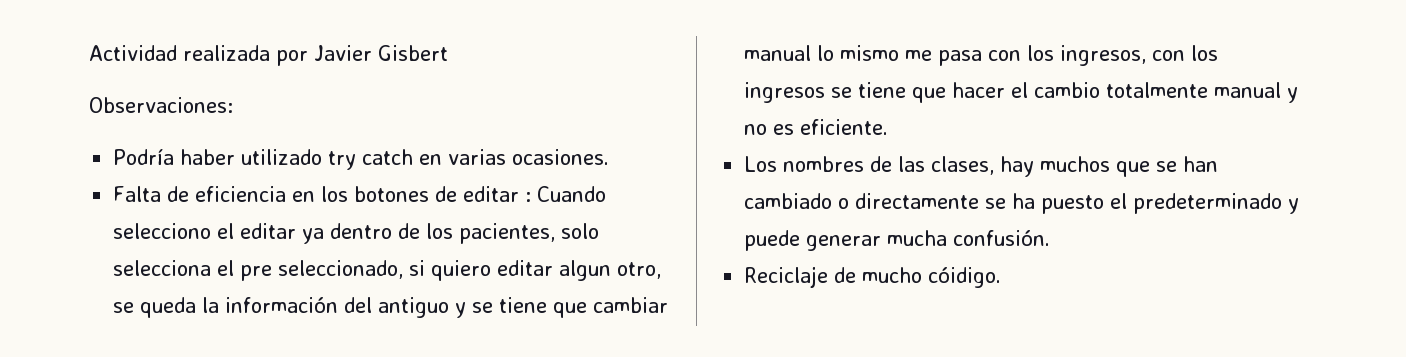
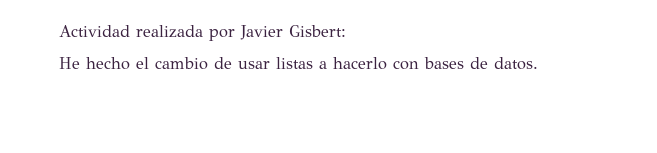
- Actividad realizada por Javier Gisbert
- Observaciones:
- Podría haber utilizado try catch en varias ocasiones.
- Falta de eficiencia en los botones de editar : Cuando selecciono el editar ya dentro de los pacientes, solo selecciona el pre seleccionado, si quiero editar algun otro, se queda la información del antiguo y se tiene que cambiar manual lo mismo me pasa con los ingresos, con los ingresos se tiene que hacer el cambio totalmente manual y no es eficiente.
- Los nombres de las clases, hay muchos que se han cambiado o directamente se ha puesto el predeterminado y puede generar mucha confusión.
- Reciclaje de mucho cóidigo.
+ Actividad realizada por Javier Gisbert:
+ He hecho el cambio de usar listas a hacerlo con bases de datos.

